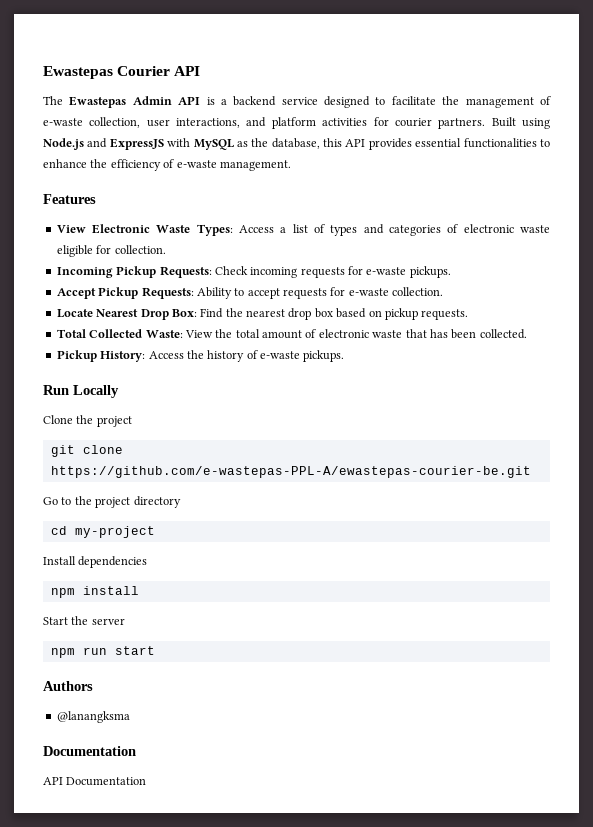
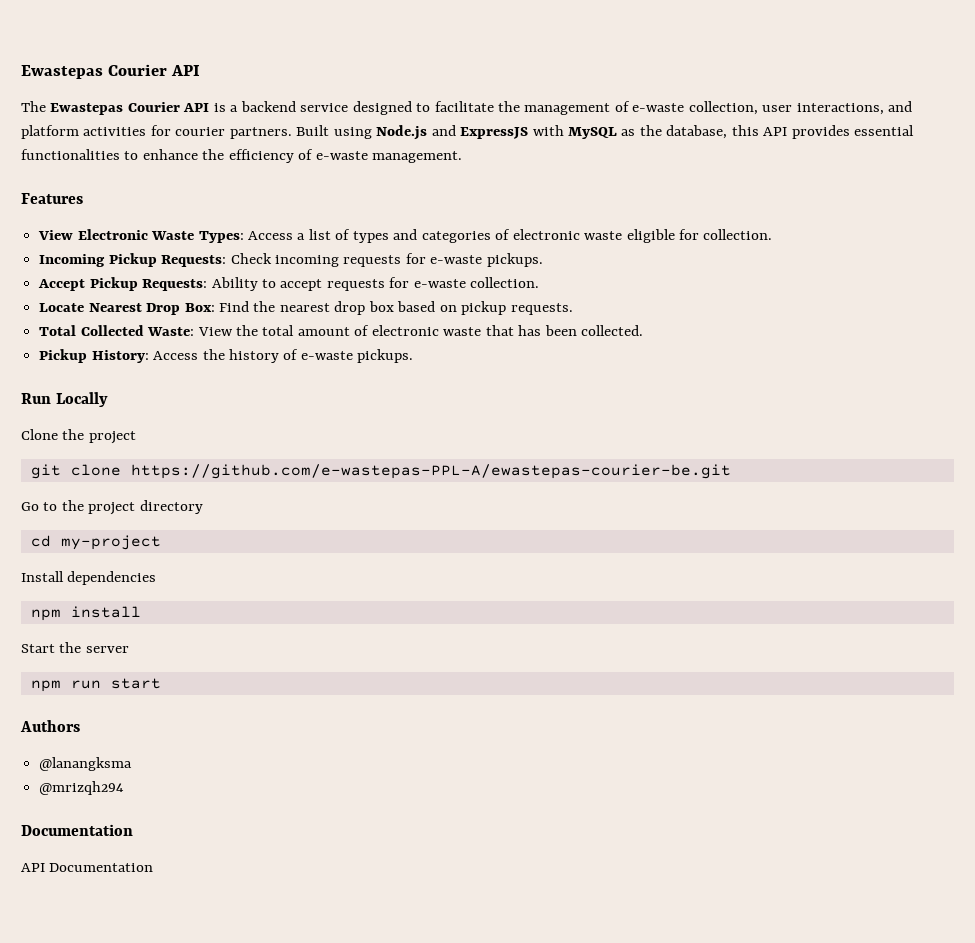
- The Ewastepas Admin API is a backend service designed to facilitate the management of e-waste collection, user interactions, and platform activities for courier partners.
+ The Ewastepas Courier API is a backend service designed to facilitate the management of e-waste collection, user interactions, and platform activities for courier partners.
+ @mrizqh294

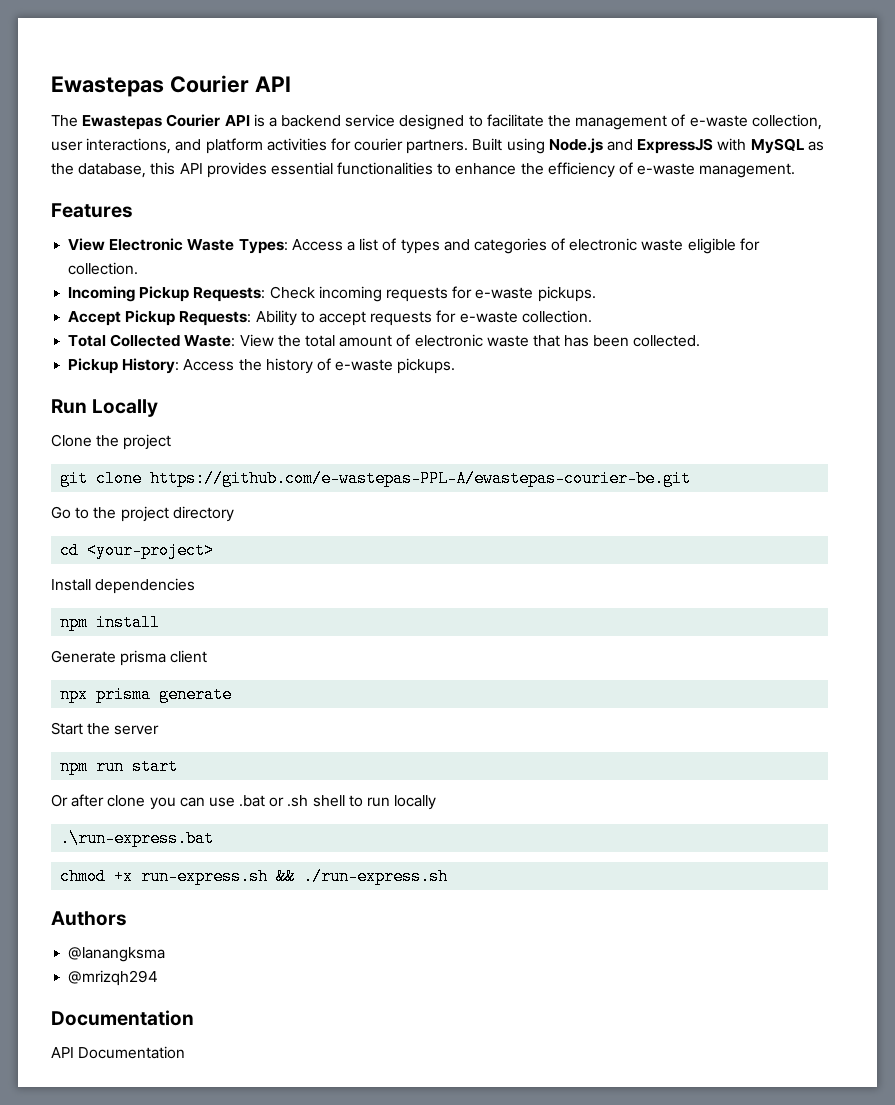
- Locate Nearest Drop Box: Find the nearest drop box based on pickup requests.
- cd my-project
+ cd <your-project>
+ Generate prisma client
+ npx prisma generate
+ Or after clone you can use .bat or .sh shell to run locally
+ .\run-express.bat
+ chmod +x run-express.sh && ./run-express.sh

